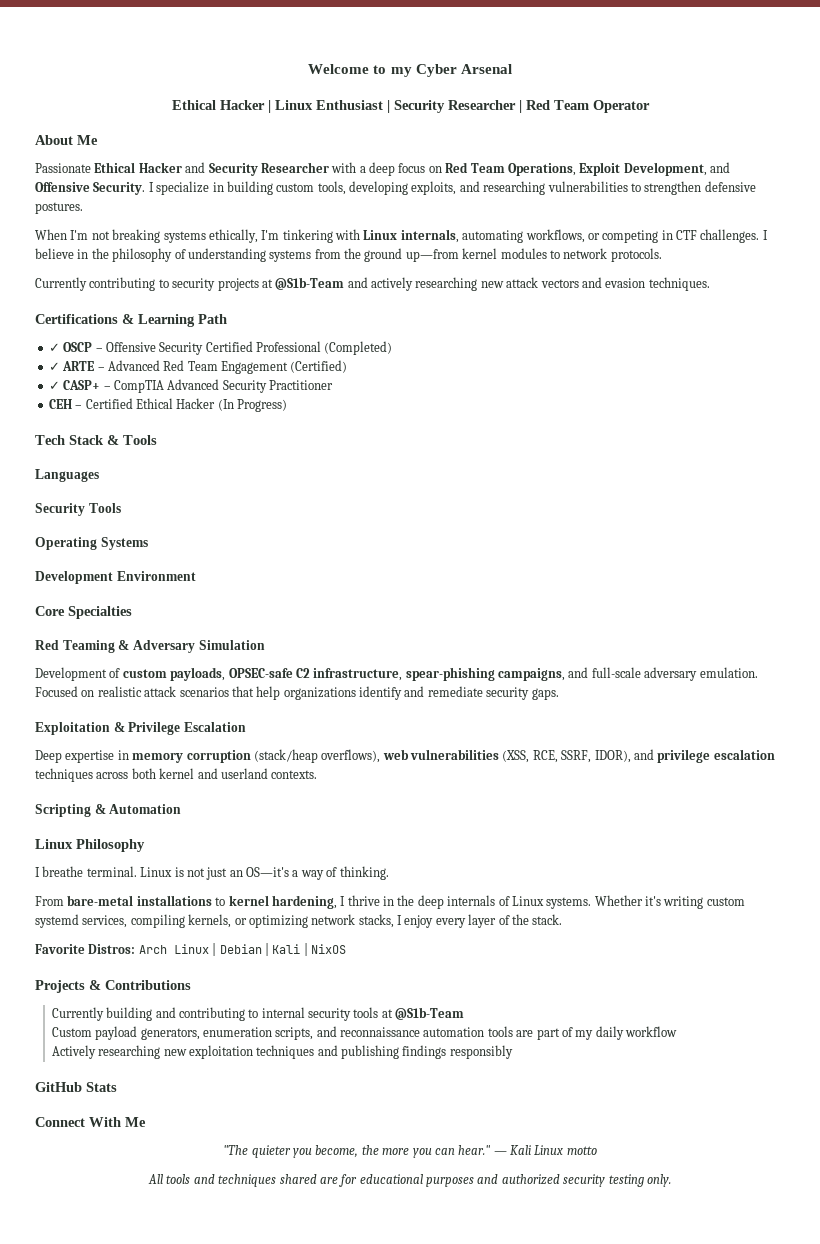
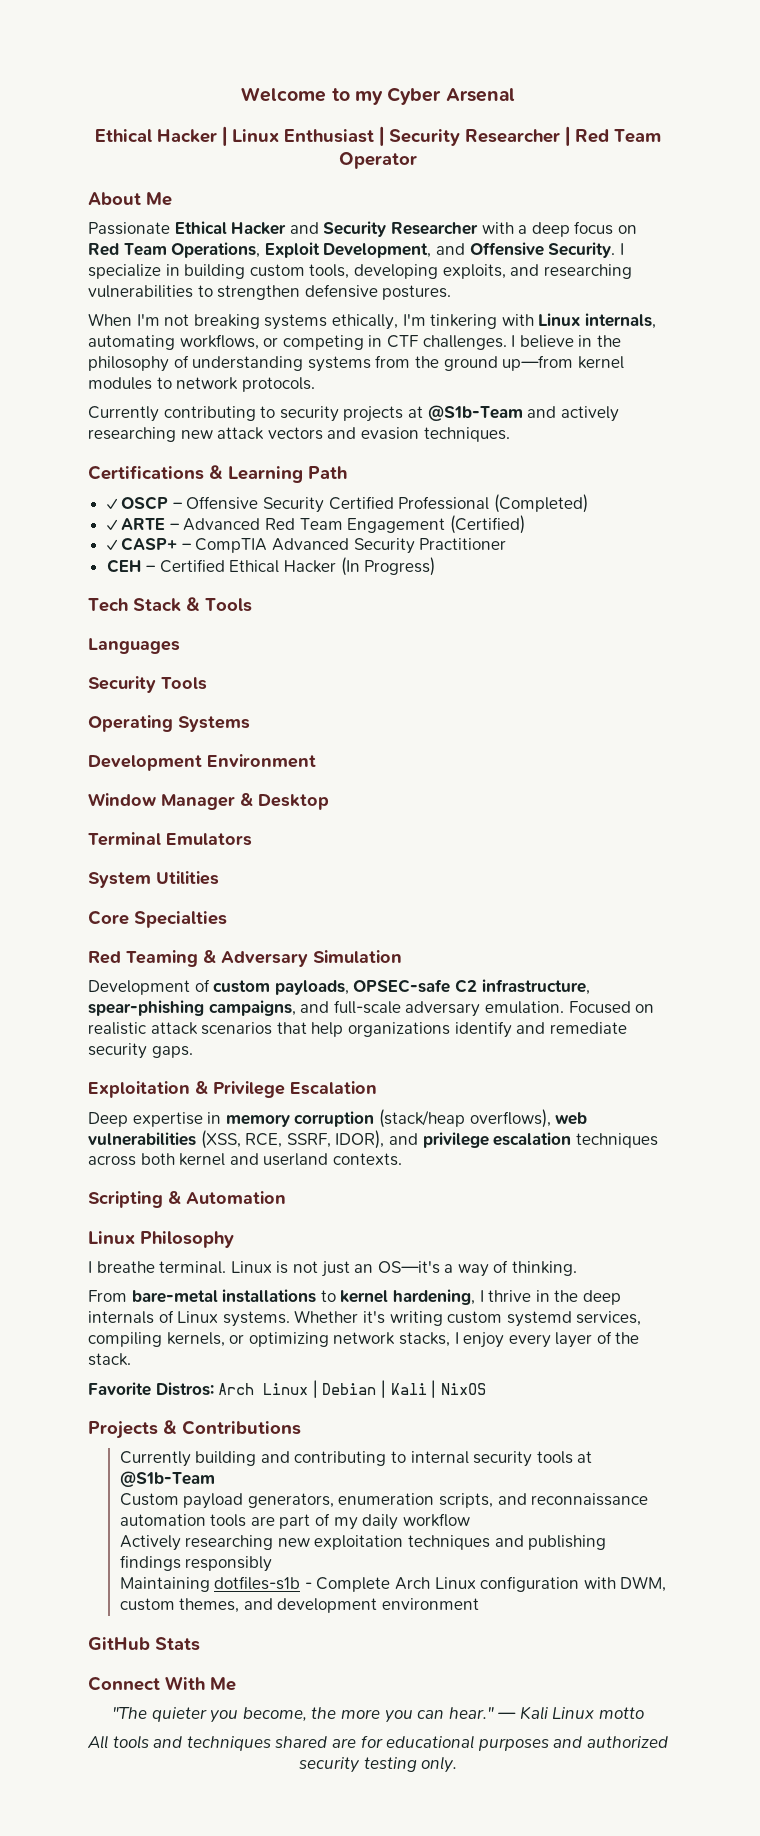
+ Window Manager & Desktop
+ Terminal Emulators
+ System Utilities
+ Maintaining dotfiles-s1b - Complete Arch Linux configuration with DWM, custom themes, and development environment

